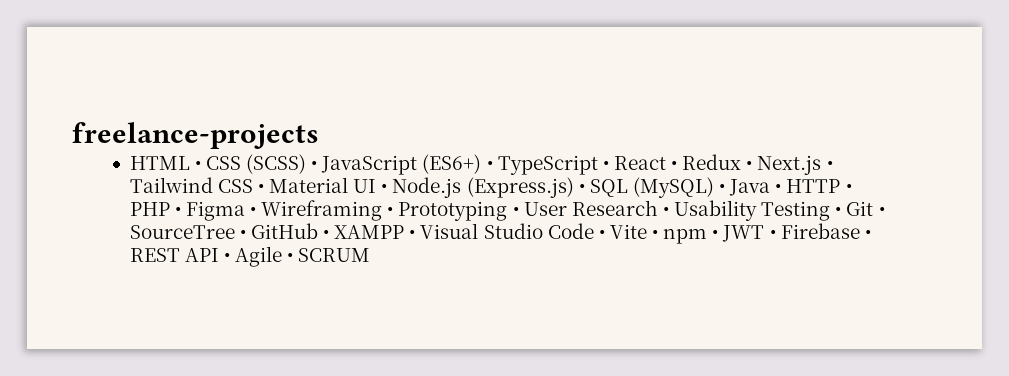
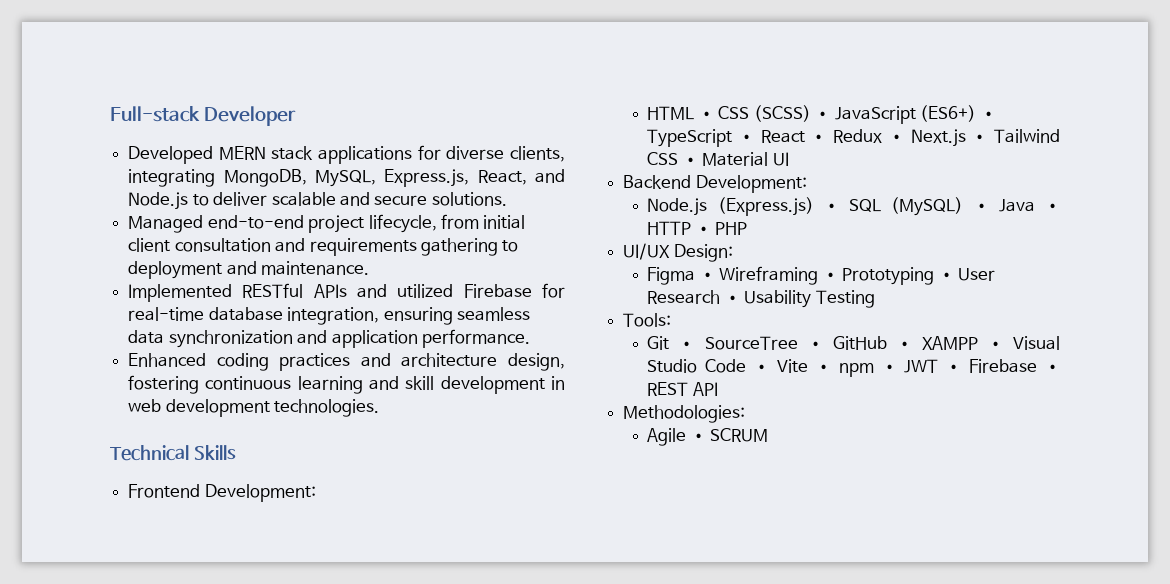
- freelance-projects
+ Full-stack Developer
+ Developed MERN stack applications for diverse clients, integrating MongoDB, MySQL, Express.js, React, and Node.js to deliver scalable and secure solutions.
+ Managed end-to-end project lifecycle, from initial client consultation and requirements gathering to deployment and maintenance.
+ Implemented RESTful APIs and utilized Firebase for real-time database integration, ensuring seamless data synchronization and application performance.
+ Enhanced coding practices and architecture design, fostering continuous learning and skill development in web development technologies.
+ Technical Skills
+ Frontend Development:
- HTML • CSS (SCSS) • JavaScript (ES6+) • TypeScript • React • Redux • Next.js • Tailwind CSS • Material UI • Node.js (Express.js) • SQL (MySQL) • Java • HTTP • PHP • Figma • Wireframing • Prototyping • User Research • Usability Testing • Git • SourceTree • GitHub • XAMPP • Visual Studio Code • Vite • npm • JWT • Firebase • REST API • Agile • SCRUM
+ HTML • CSS (SCSS) • JavaScript (ES6+) • TypeScript • React • Redux • Next.js • Tailwind CSS • Material UI
+ Backend Development:
+ Node.js (Express.js) • SQL (MySQL) • Java • HTTP • PHP
+ UI/UX Design:
+ Figma • Wireframing • Prototyping • User Research • Usability Testing
+ Tools:
+ Git • SourceTree • GitHub • XAMPP • Visual Studio Code • Vite • npm • JWT • Firebase • REST API
+ Methodologies:
+ Agile • SCRUM

